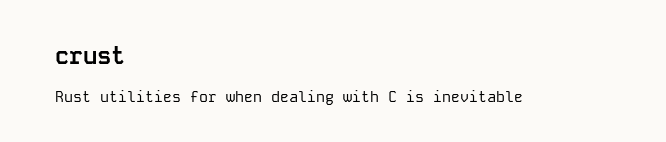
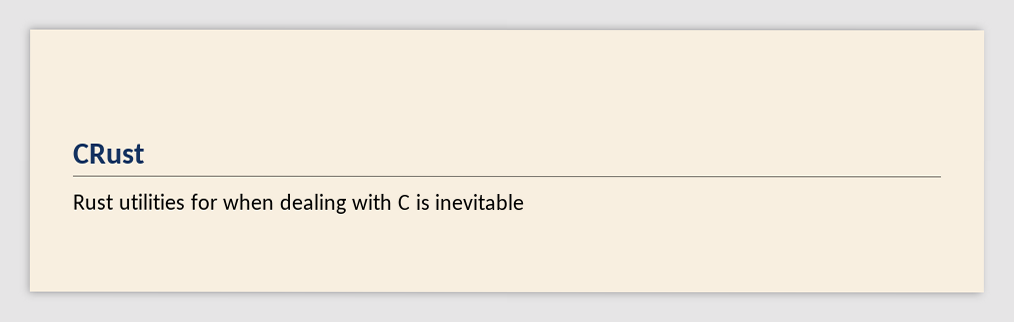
- crust
+ CRust

